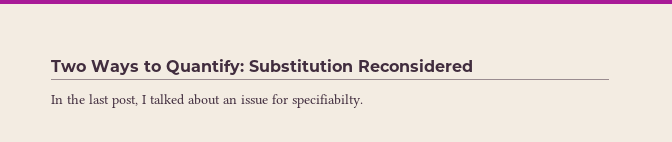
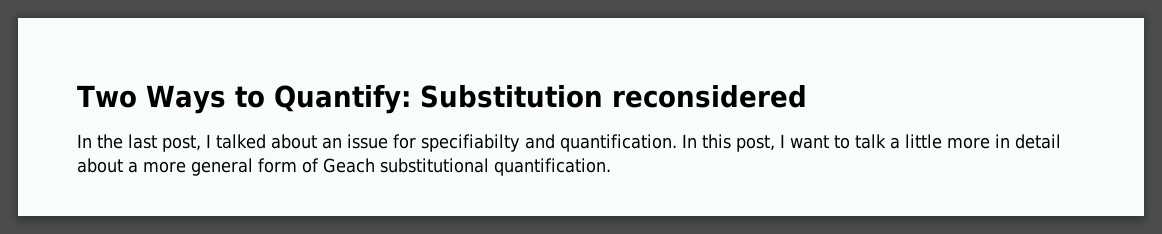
- Two Ways to Quantify: Substitution Reconsidered
+ Two Ways to Quantify: Substitution reconsidered
- In the last post, I talked about an issue for specifiabilty.
+ In the last post, I talked about an issue for specifiabilty and quantification. In this post, I want to talk a little more in detail about a more general form of Geach substitutional quantification.

